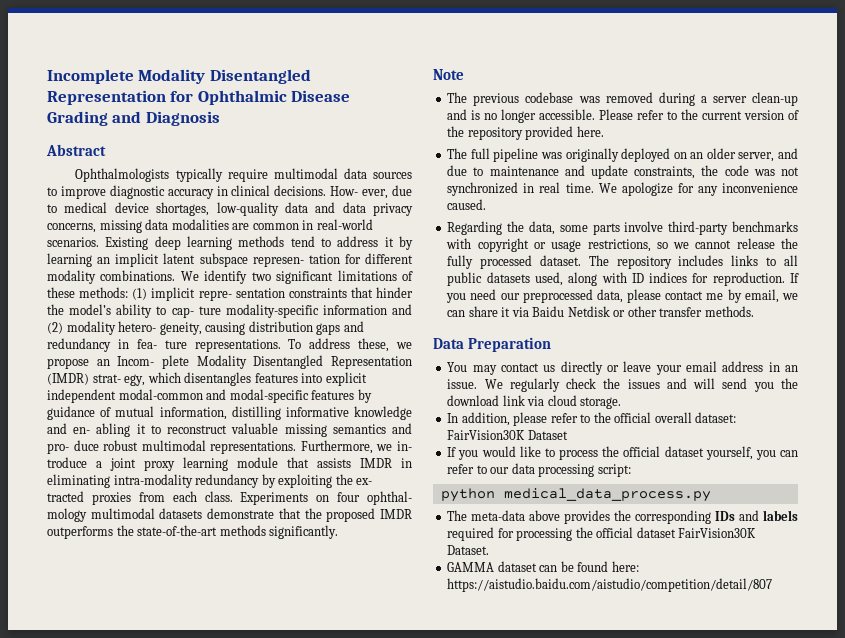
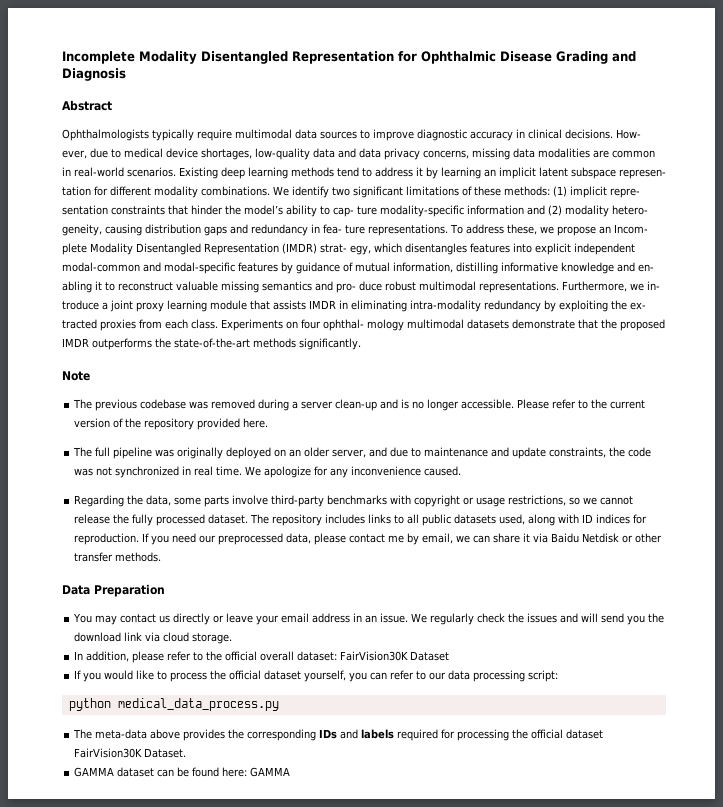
- GAMMA dataset can be found here: https://aistudio.baidu.com/aistudio/competition/detail/807
+ GAMMA dataset can be found here: GAMMA

